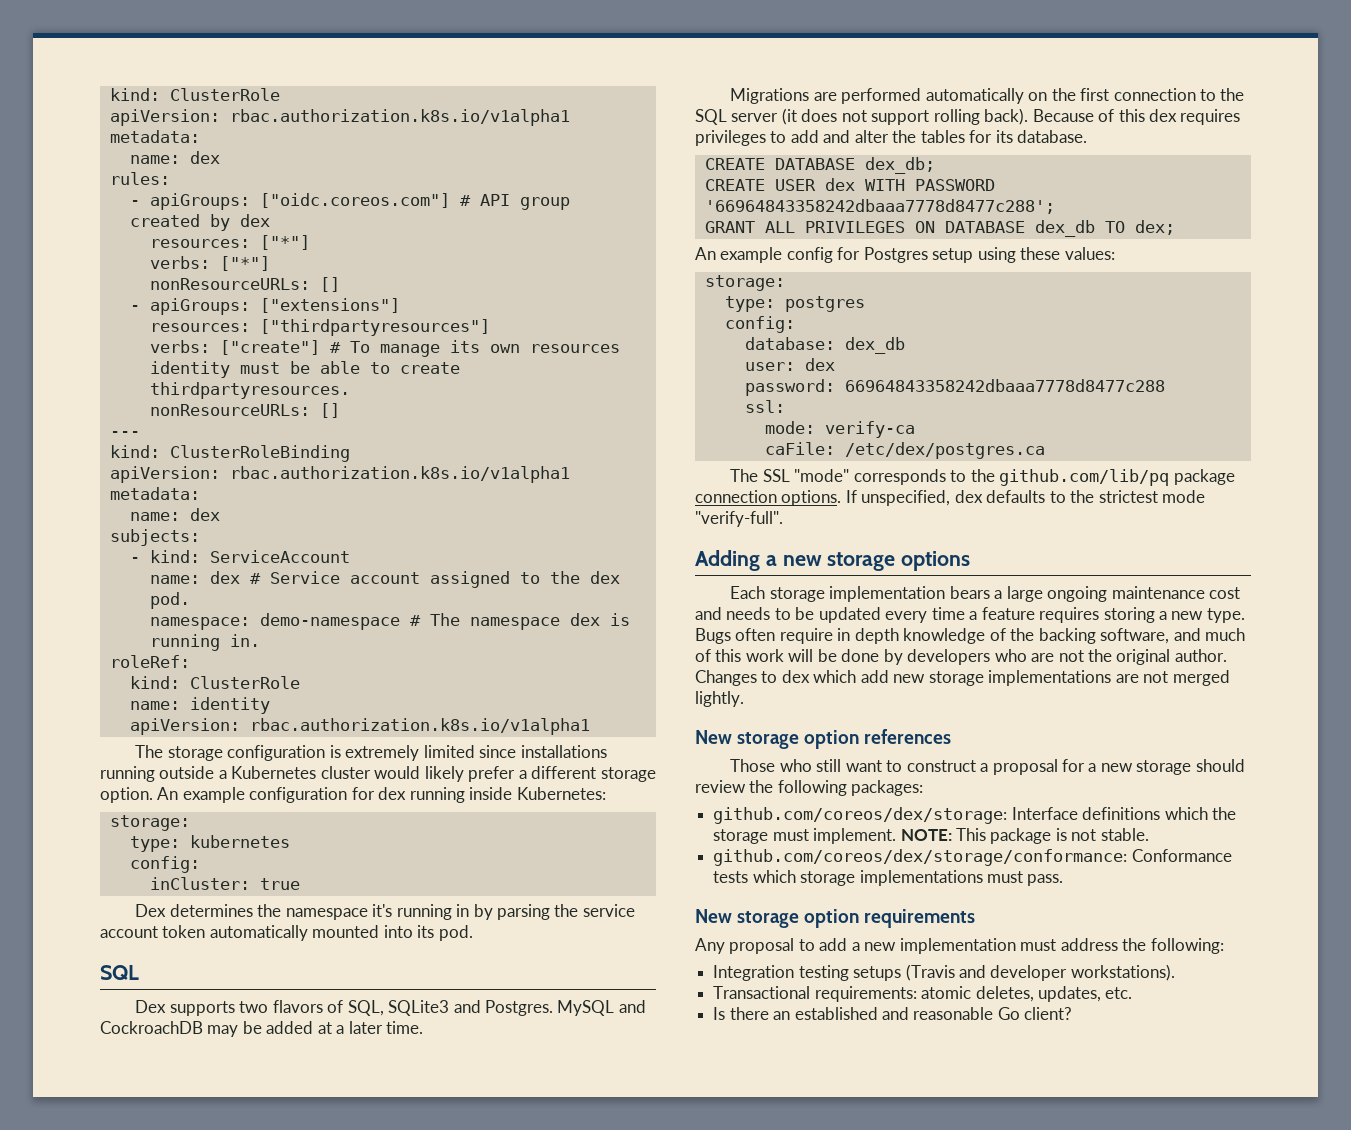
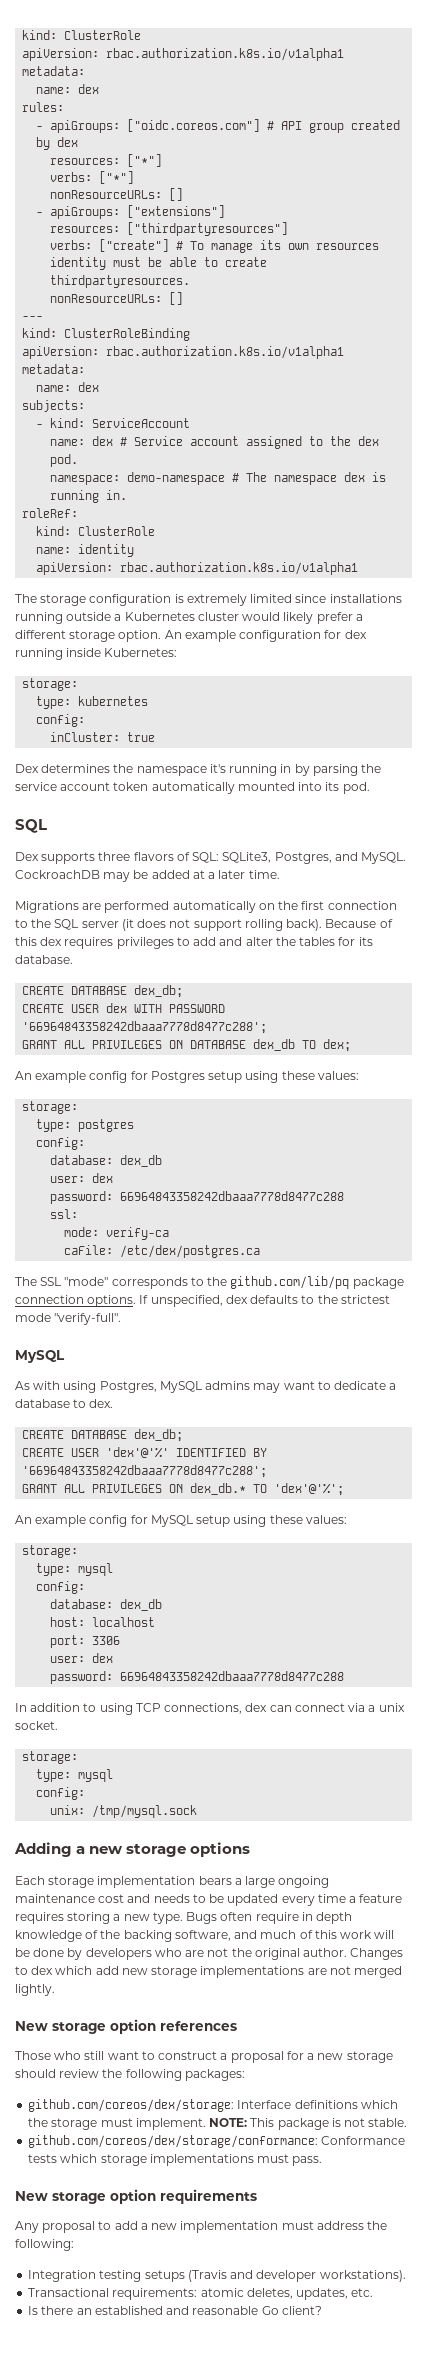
- Dex supports two flavors of SQL, SQLite3 and Postgres. MySQL and CockroachDB may be added at a later time.
+ Dex supports three flavors of SQL: SQLite3, Postgres, and MySQL. CockroachDB may be added at a later time.
  If unspecified, dex defaults to the strictest mode "verify-full".
+ MySQL
+ As with using Postgres, MySQL admins may want to dedicate a database to dex.
+ CREATE DATABASE dex_db;
+ CREATE USER 'dex'@'%' IDENTIFIED BY '66964843358242dbaaa7778d8477c288';
+ GRANT ALL PRIVILEGES ON dex_db.* TO 'dex'@'%';
+ An example config for MySQL setup using these values:
+ storage:
+ type: mysql
+ config:
+ database: dex_db
+ host: localhost
+ port: 3306
+ user: dex
+ password: 66964843358242dbaaa7778d8477c288
+ In addition to using TCP connections, dex can connect via a unix socket.
+ storage:
+ type: mysql
+ config:
+ unix: /tmp/mysql.sock

